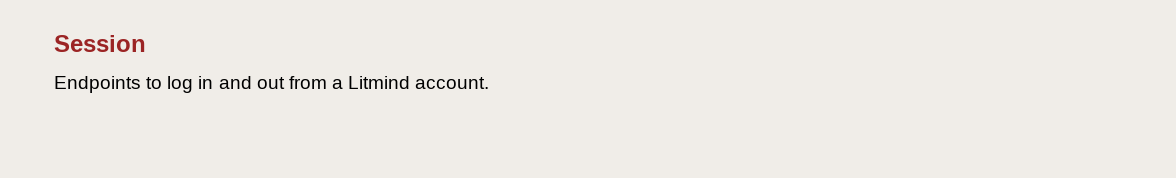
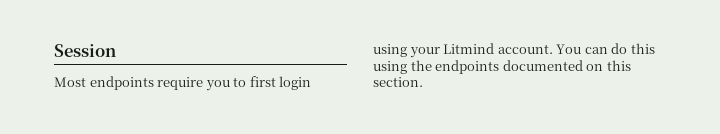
- Endpoints to log in and out from a Litmind account.
+ Most endpoints require you to first login using your Litmind account. You can do this using the endpoints documented on this section.

